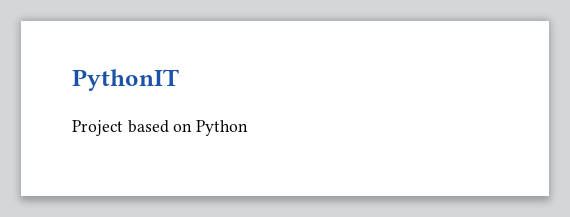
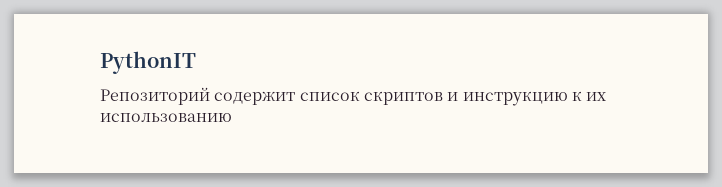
- Project based on Python
+ Репозиторий содержит список скриптов и инструкцию к их использованию

